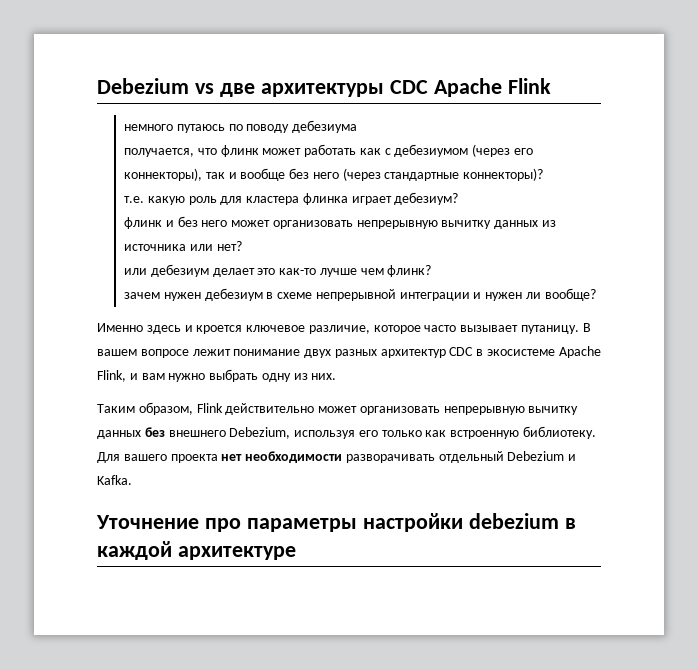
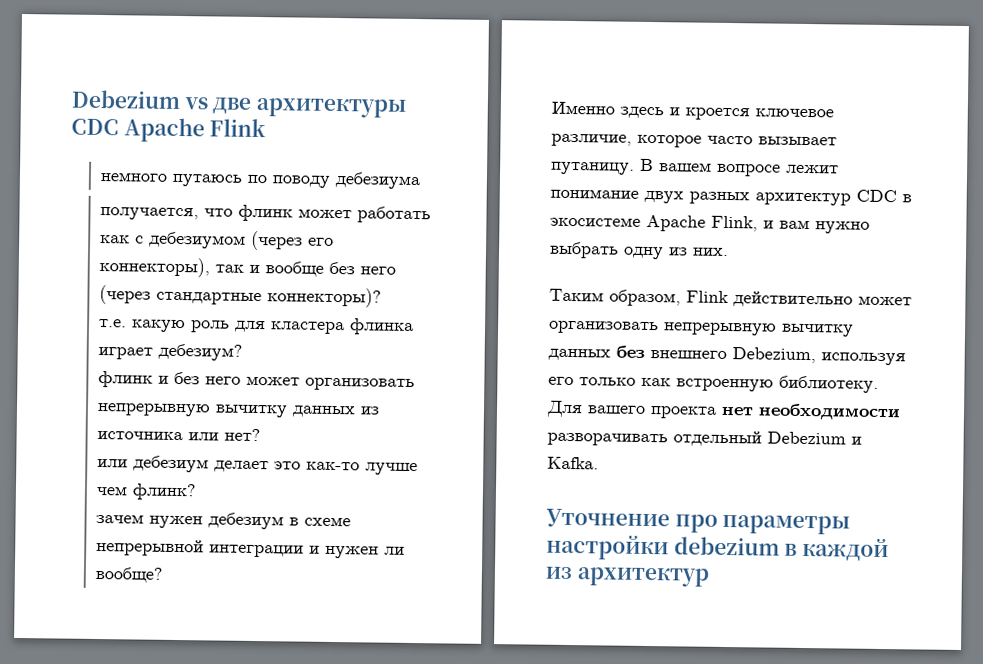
- Уточнение про параметры настройки debezium в каждой архитектуре
+ Уточнение про параметры настройки debezium в каждой из архитектур

